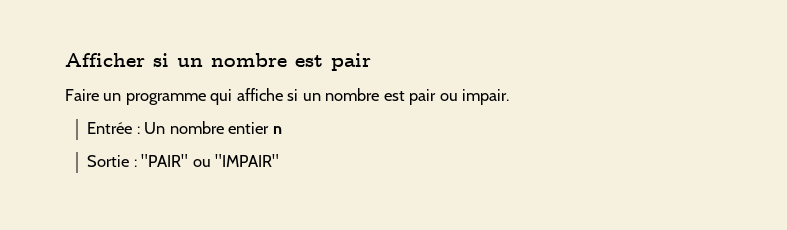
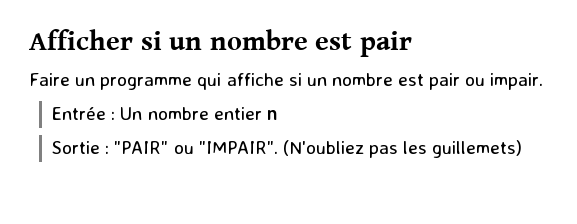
- Sortie : "PAIR" ou "IMPAIR"
+ Sortie : "PAIR" ou "IMPAIR". (N'oubliez pas les guillemets)

